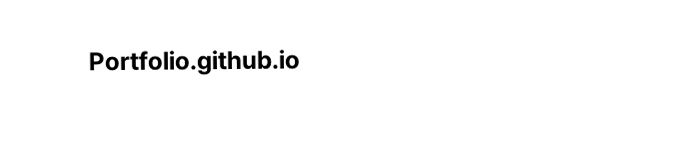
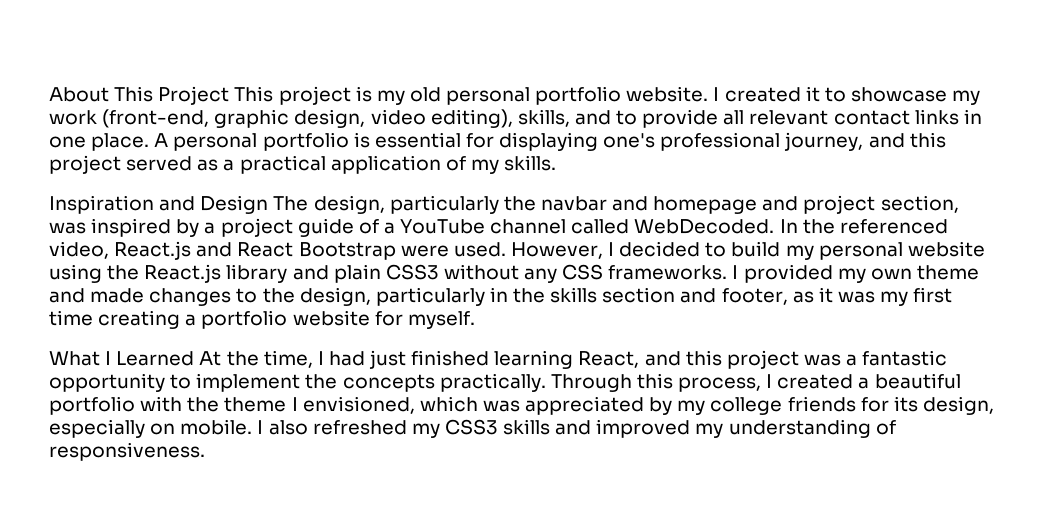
- Portfolio.github.io
+ About This Project This project is my old personal portfolio website. I created it to showcase my work (front-end, graphic design, video editing), skills, and to provide all relevant contact links in one place. A personal portfolio is essential for displaying one's professional journey, and this project served as a practical application of my skills.
+ Inspiration and Design The design, particularly the navbar and homepage and project section, was inspired by a project guide of a YouTube channel called WebDecoded. In the referenced video, React.js and React Bootstrap were used. However, I decided to build my personal website using the React.js library and plain CSS3 without any CSS frameworks. I provided my own theme and made changes to the design, particularly in the skills section and footer, as it was my first time creating a portfolio website for myself.
+ What I Learned At the time, I had just finished learning React, and this project was a fantastic opportunity to implement the concepts practically. Through this process, I created a beautiful portfolio with the theme I envisioned, which was appreciated by my college friends for its design, especially on mobile. I also refreshed my CSS3 skills and improved my understanding of responsiveness.

